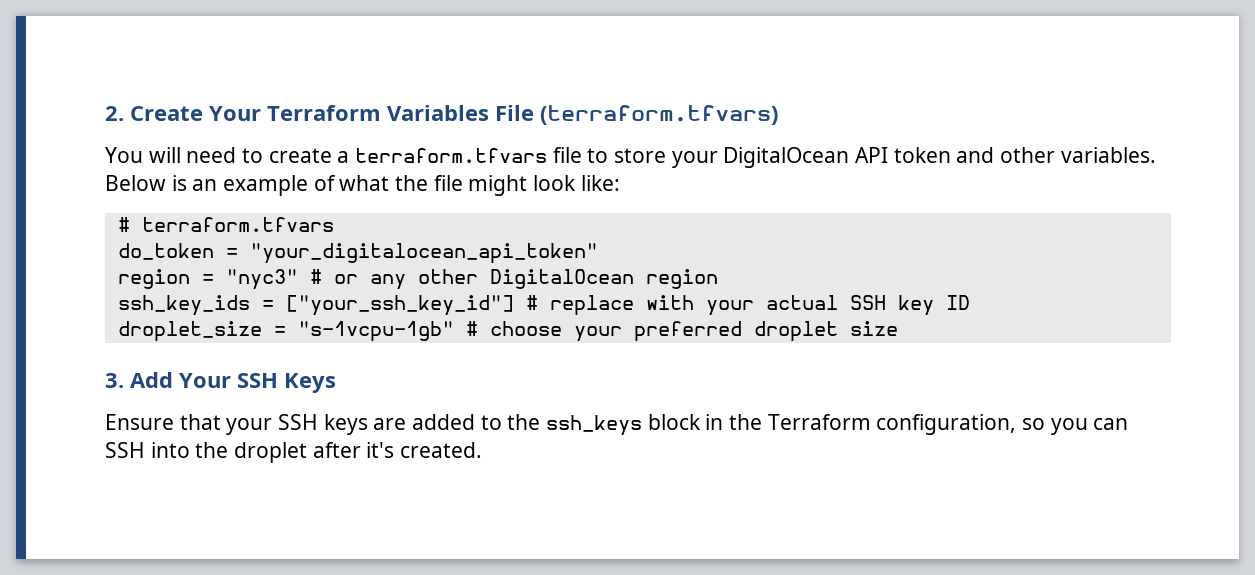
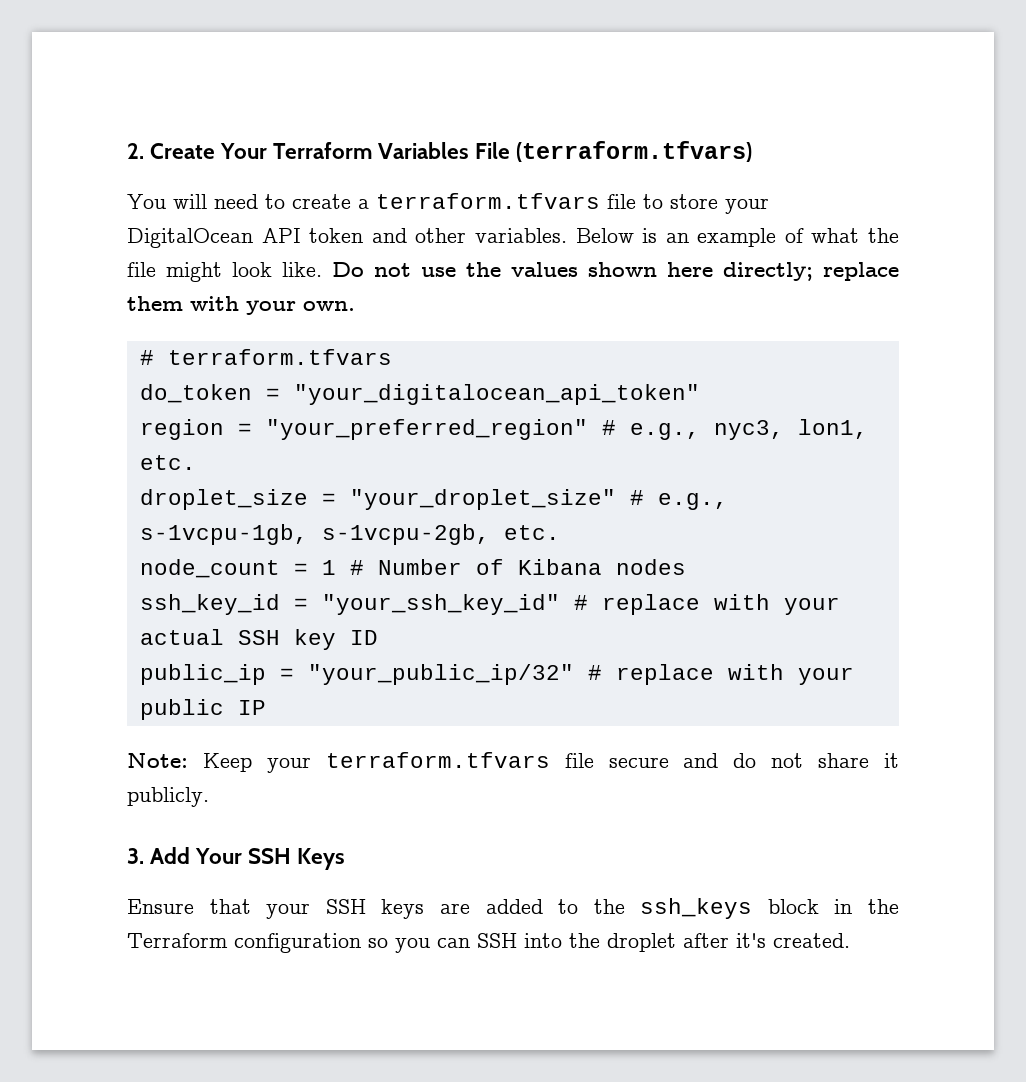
- Below is an example of what the file might look like:
+ Below is an example of what the file might look like. Do not use the values shown here directly; replace them with your own.
- region = "nyc3" # or any other DigitalOcean region
- ssh_key_ids = ["your_ssh_key_id"] # replace with your actual SSH key ID
+ region = "your_preferred_region" # e.g., nyc3, lon1, etc.
+ droplet_size = "your_droplet_size" # e.g., s-1vcpu-1gb, s-1vcpu-2gb, etc.
+ node_count = 1 # Number of Kibana nodes
+ ssh_key_id = "your_ssh_key_id" # replace with your actual SSH key ID
- droplet_size = "s-1vcpu-1gb" # choose your preferred droplet size
+ public_ip = "your_public_ip/32" # replace with your public IP
+ Note: Keep your terraform.tfvars file secure and do not share it publicly.
- Ensure that your SSH keys are added to the ssh_keys block in the Terraform configuration, so you can SSH into the droplet after it's created.
+ Ensure that your SSH keys are added to the ssh_keys block in the Terraform configuration so you can SSH into the droplet after it's created.

